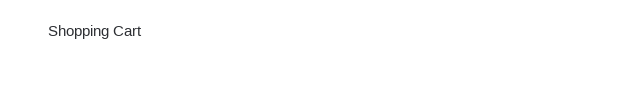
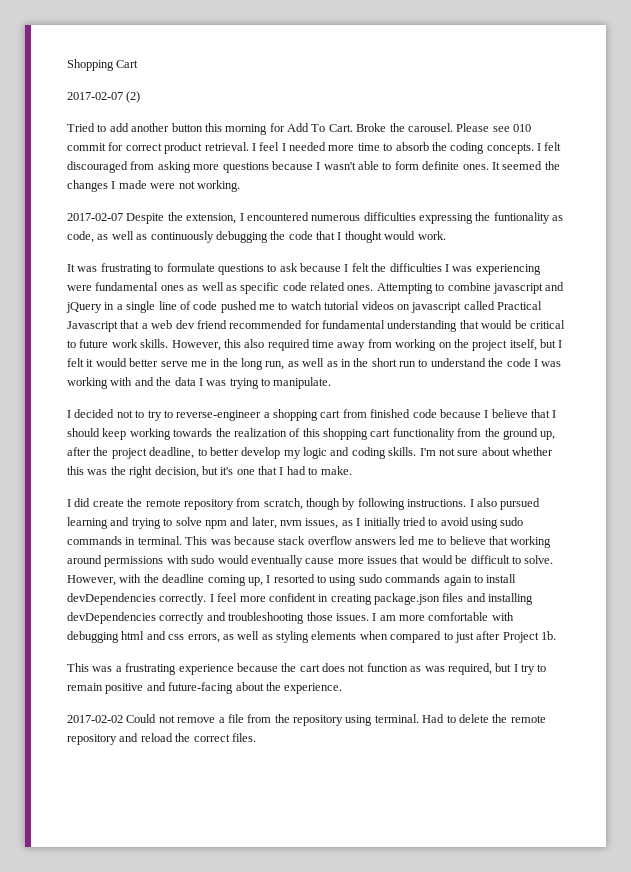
+ 2017-02-07 (2)
+ Tried to add another button this morning for Add To Cart. Broke the carousel. Please see 010 commit for correct product retrieval. I feel I needed more time to absorb the coding concepts. I felt discouraged from asking more questions because I wasn't able to form definite ones. It seemed the changes I made were not working.
+ 2017-02-07 Despite the extension, I encountered numerous difficulties expressing the funtionality as code, as well as continuously debugging the code that I thought would work.
+ It was frustrating to formulate questions to ask because I felt the difficulties I was experiencing were fundamental ones as well as specific code related ones. Attempting to combine javascript and jQuery in a single line of code pushed me to watch tutorial videos on javascript called Practical Javascript that a web dev friend recommended for fundamental understanding that would be critical to future work skills. However, this also required time away from working on the project itself, but I felt it would better serve me in the long run, as well as in the short run to understand the code I was working with and the data I was trying to manipulate.
+ I decided not to try to reverse-engineer a shopping cart from finished code because I believe that I should keep working towards the realization of this shopping cart functionality from the ground up, after the project deadline, to better develop my logic and coding skills. I'm not sure about whether this was the right decision, but it's one that I had to make.
+ I did create the remote repository from scratch, though by following instructions. I also pursued learning and trying to solve npm and later, nvm issues, as I initially tried to avoid using sudo commands in terminal. This was because stack overflow answers led me to believe that working around permissions with sudo would eventually cause more issues that would be difficult to solve. However, with the deadline coming up, I resorted to using sudo commands again to install devDependencies correctly. I feel more confident in creating package.json files and installing devDependencies correctly and troubleshooting those issues. I am more comfortable with debugging html and css errors, as well as styling elements when compared to just after Project 1b.
+ This was a frustrating experience because the cart does not function as was required, but I try to remain positive and future-facing about the experience.
+ 2017-02-02 Could not remove a file from the repository using terminal. Had to delete the remote repository and reload the correct files.

